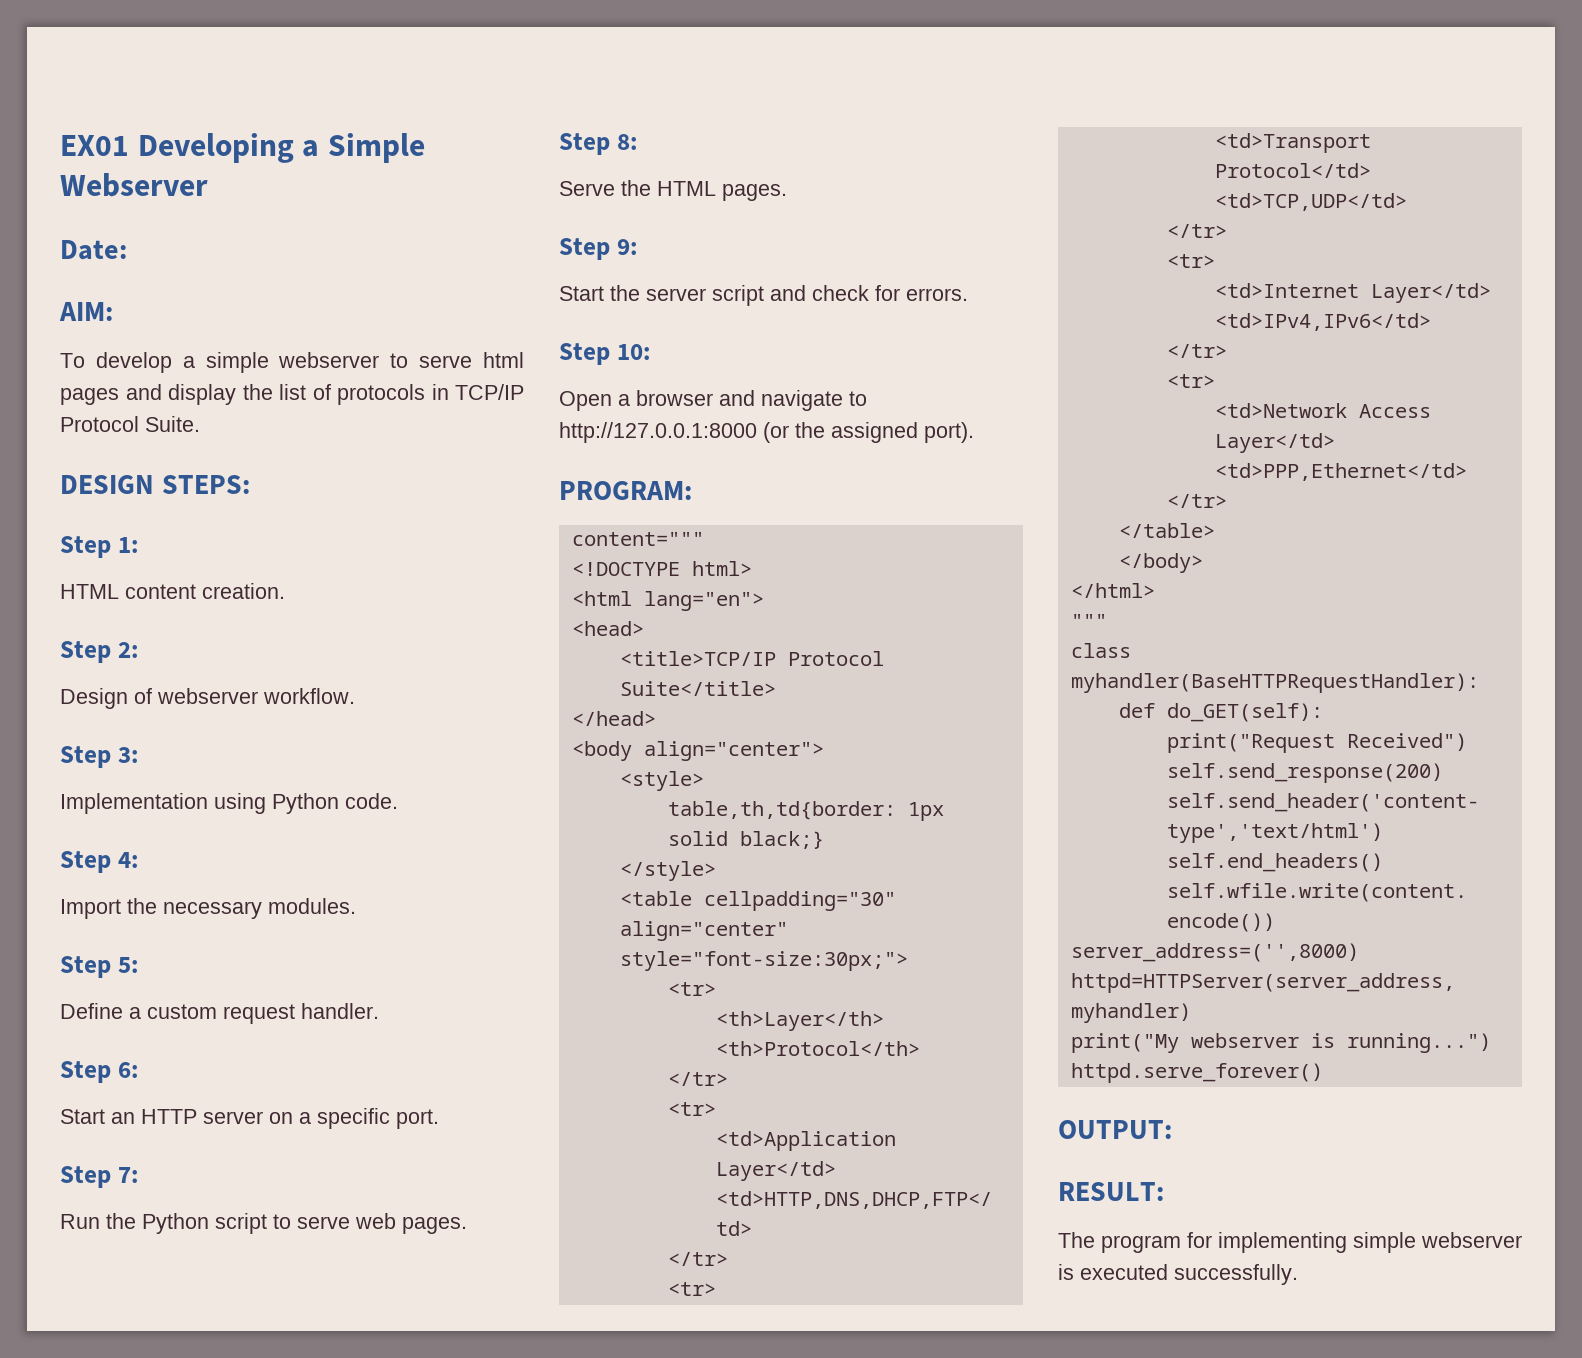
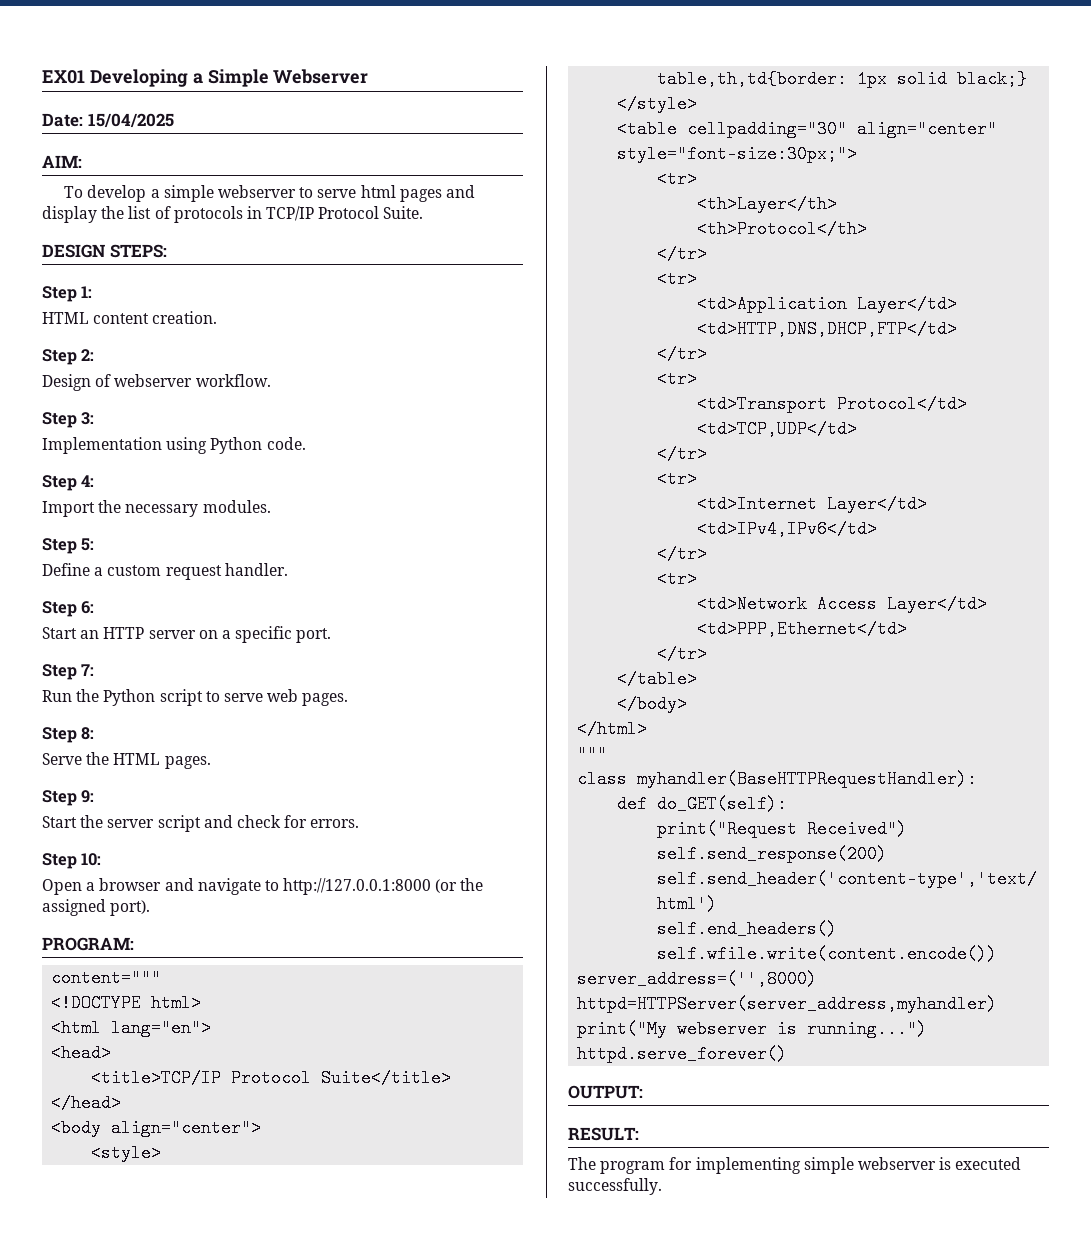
- Date:
+ Date: 15/04/2025

